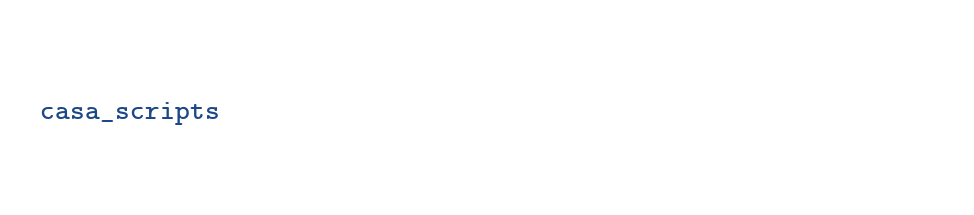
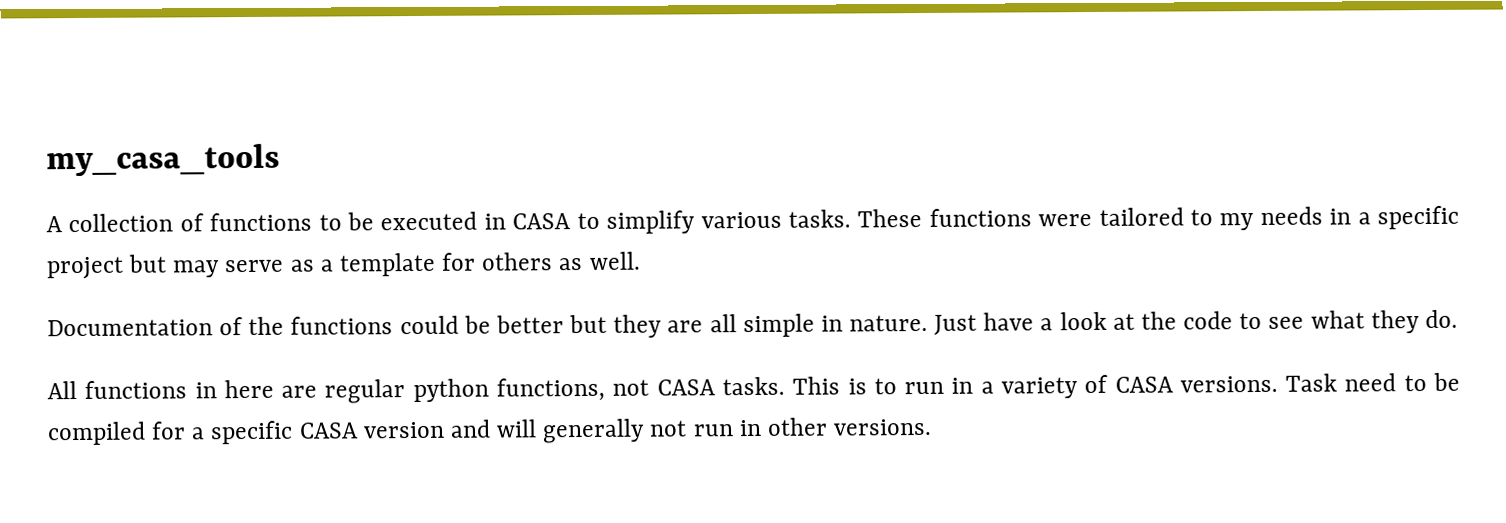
- casa_scripts
+ my_casa_tools
+ A collection of functions to be executed in CASA to simplify various tasks. These functions were tailored to my needs in a specific project but may serve as a template for others as well.
+ Documentation of the functions could be better but they are all simple in nature. Just have a look at the code to see what they do.
+ All functions in here are regular python functions, not CASA tasks. This is to run in a variety of CASA versions. Task need to be compiled for a specific CASA version and will generally not run in other versions.

